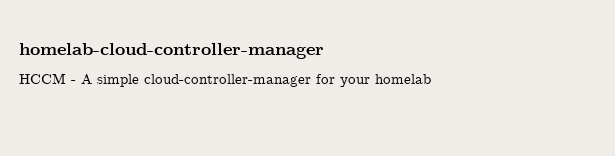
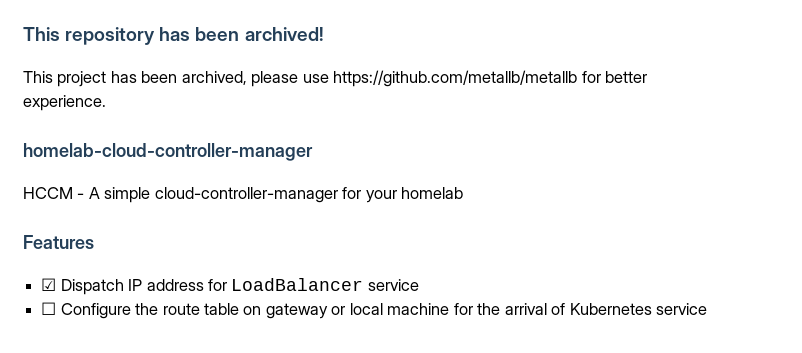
+ This repository has been archived!
+ This project has been archived, please use https://github.com/metallb/metallb for better experience.
+ Features
+ ☑ Dispatch IP address for LoadBalancer service
+ ☐ Configure the route table on gateway or local machine for the arrival of Kubernetes service

